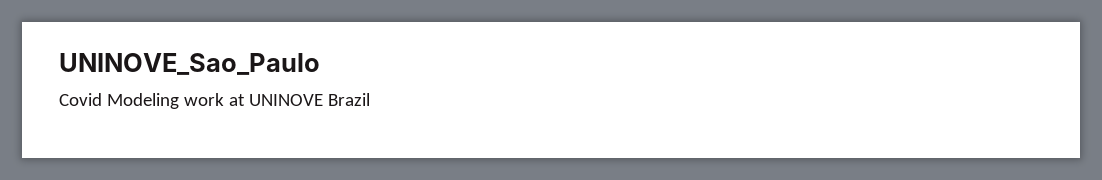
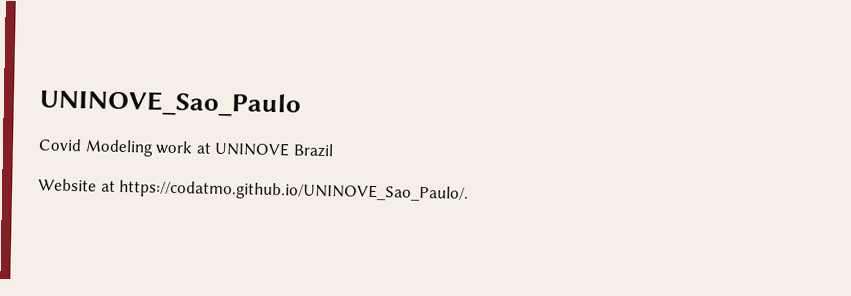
+ Website at https://codatmo.github.io/UNINOVE_Sao_Paulo/.

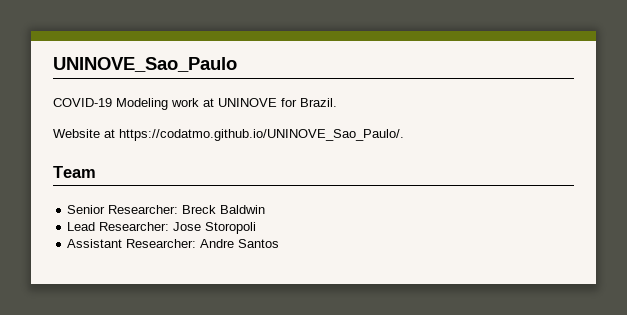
- Covid Modeling work at UNINOVE Brazil
+ COVID-19 Modeling work at UNINOVE for Brazil.
+ Team
+ Senior Researcher: Breck Baldwin
+ Lead Researcher: Jose Storopoli
+ Assistant Researcher: Andre Santos

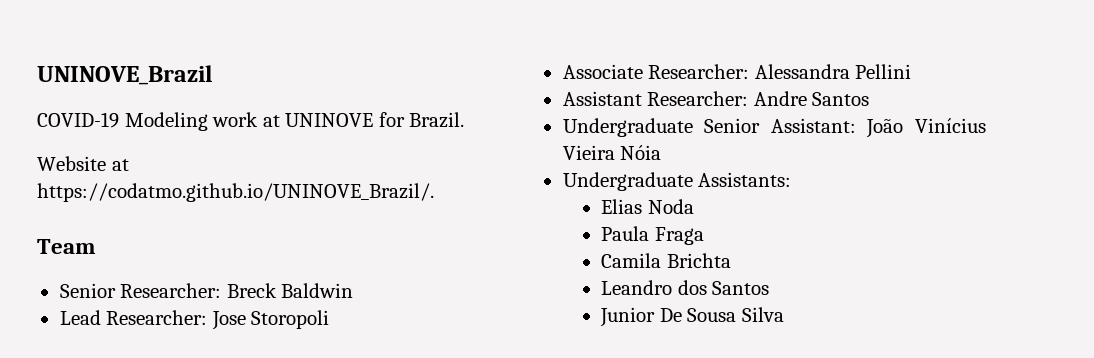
- UNINOVE_Sao_Paulo
+ UNINOVE_Brazil
- Website at https://codatmo.github.io/UNINOVE_Sao_Paulo/.
+ Website at https://codatmo.github.io/UNINOVE_Brazil/.
+ Associate Researcher: Alessandra Pellini
+ Undergraduate Senior Assistant: João Vinícius Vieira Nóia
+ Undergraduate Assistants:
+ Elias Noda
+ Paula Fraga
+ Camila Brichta
+ Leandro dos Santos
+ Junior De Sousa Silva

